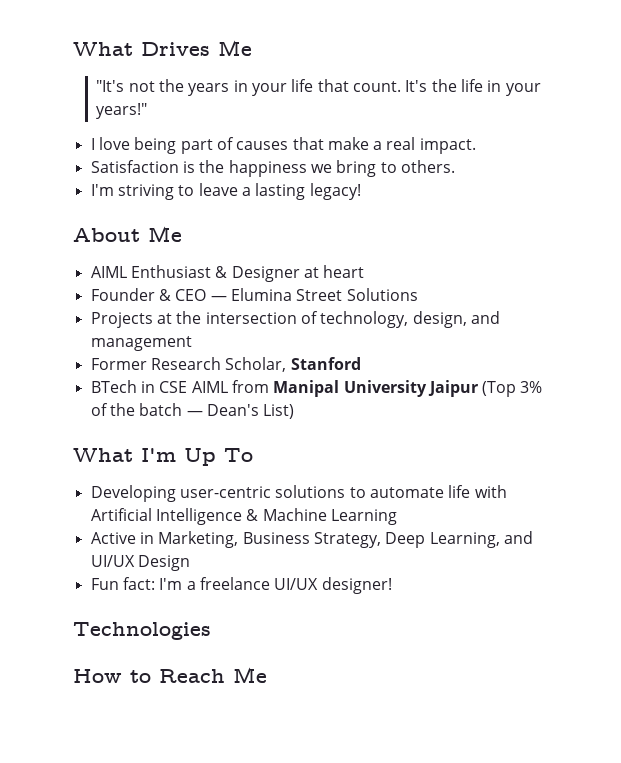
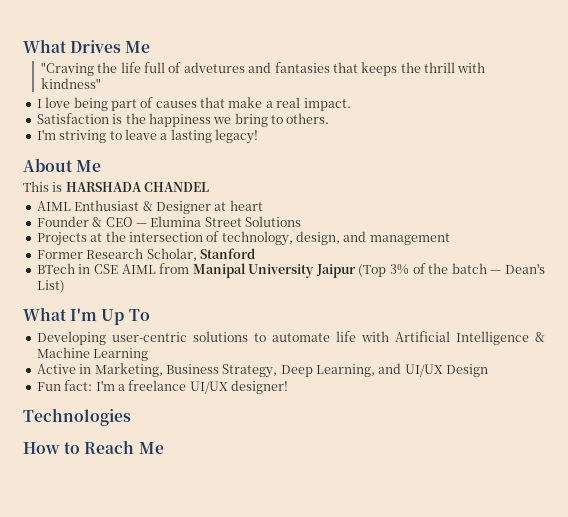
- "It's not the years in your life that count. It's the life in your years!"
+ "Craving the life full of advetures and fantasies that keeps the thrill with kindness"
+ This is HARSHADA CHANDEL

